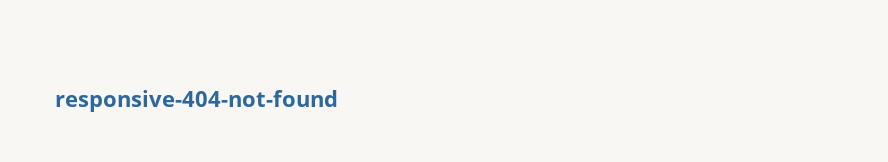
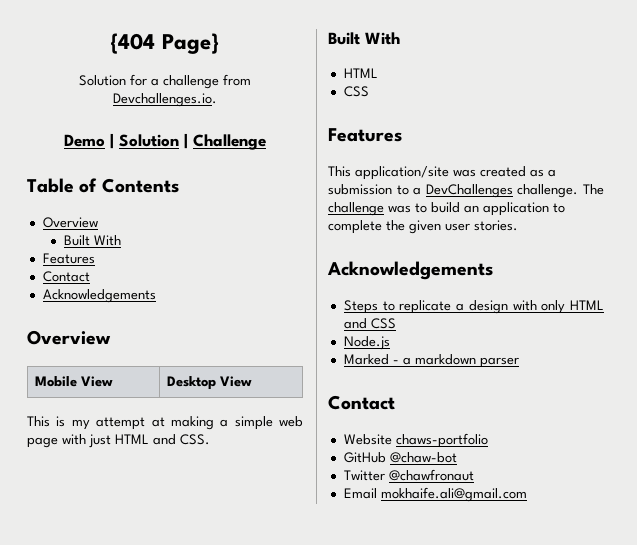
- responsive-404-not-found
+ {404 Page}
+ Solution for a challenge from Devchallenges.io.
+ Demo | Solution | Challenge
+ Table of Contents
+ Overview
+ Built With
+ Features
+ Contact
+ Acknowledgements
+ Overview
+ Mobile View | Desktop View
+ This is my attempt at making a simple web page with just HTML and CSS.
+ Built With
+ HTML
+ CSS
+ Features
+ This application/site was created as a submission to a DevChallenges challenge. The challenge was to build an application to complete the given user stories.
+ Acknowledgements
+ Steps to replicate a design with only HTML and CSS
+ Node.js
+ Marked - a markdown parser
+ Contact
+ Website chaws-portfolio
+ GitHub @chaw-bot
+ Twitter @chawfronaut
+ Email mokhaife.ali@gmail.com

